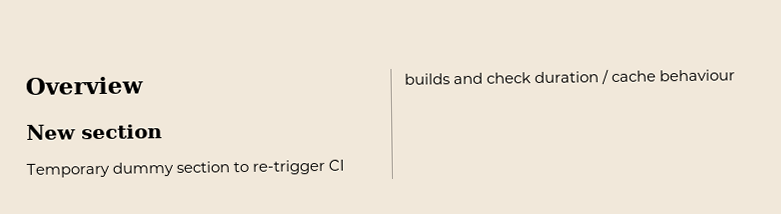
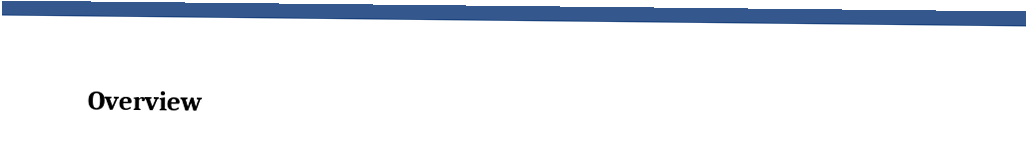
- New section
- Temporary dummy section to re-trigger CI builds and check duration / cache behaviour

